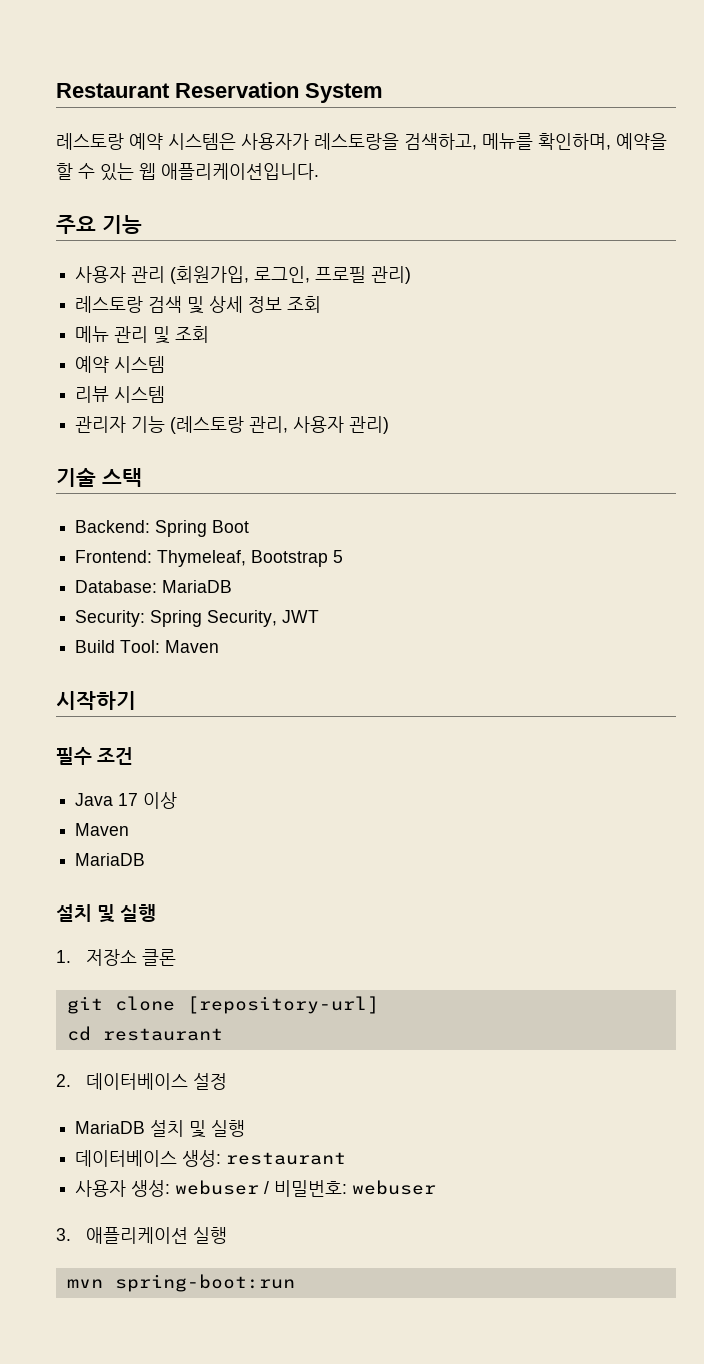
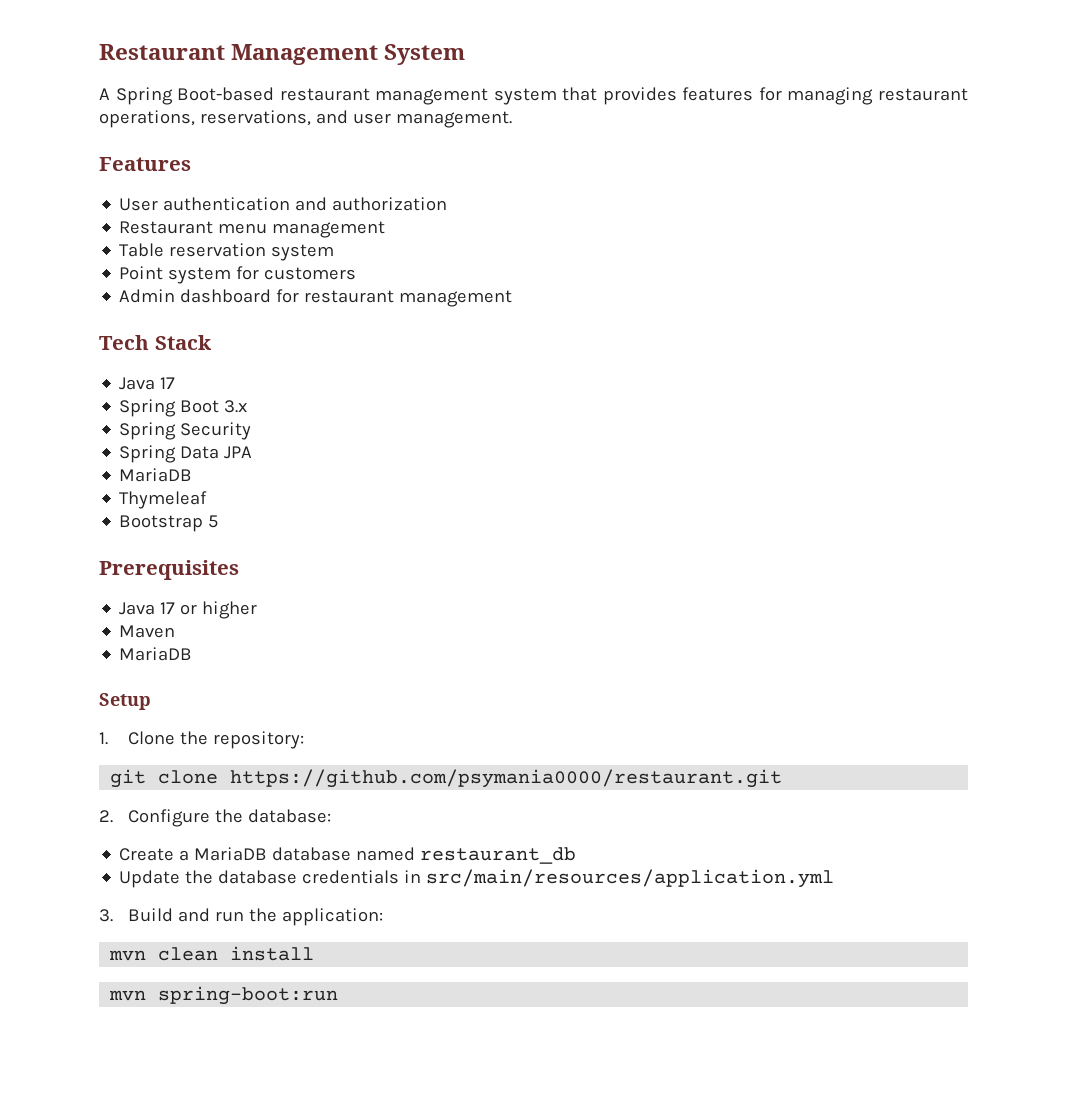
- Restaurant Reservation System
+ Restaurant Management System
- 레스토랑 예약 시스템은 사용자가 레스토랑을 검색하고, 메뉴를 확인하며, 예약을 할 수 있는 웹 애플리케이션입니다.
- 주요 기능
- 사용자 관리 (회원가입, 로그인, 프로필 관리)
- 레스토랑 검색 및 상세 정보 조회
- 메뉴 관리 및 조회
- 예약 시스템
- 리뷰 시스템
- 관리자 기능 (레스토랑 관리, 사용자 관리)
- 기술 스택
- Backend: Spring Boot
- Frontend: Thymeleaf, Bootstrap 5
- Database: MariaDB
- Security: Spring Security, JWT
- Build Tool: Maven
- 시작하기
- 필수 조건
- Java 17 이상
+ A Spring Boot-based restaurant management system that provides features for managing restaurant operations, reservations, and user management.
+ Features
+ User authentication and authorization
+ Restaurant menu management
+ Table reservation system
+ Point system for customers
+ Admin dashboard for restaurant management
+ Tech Stack
+ Java 17
+ Spring Boot 3.x
+ Spring Security
+ Spring Data JPA
+ MariaDB
+ Thymeleaf
+ Bootstrap 5
+ Prerequisites
+ Java 17 or higher
  Maven
  MariaDB
- 설치 및 실행
- 1. 저장소 클론
- git clone [repository-url]
- cd restaurant
- 2. 데이터베이스 설정
- MariaDB 설치 및 실행
- 데이터베이스 생성: restaurant
- 사용자 생성: webuser / 비밀번호: webuser
- 3. 애플리케이션 실행
+ Setup
+ 1. Clone the repository:
+ git clone https://github.com/psymania0000/restaurant.git
+ 2. Configure the database:
+ Create a MariaDB database named restaurant_db
+ Update the database credentials in src/main/resources/application.yml
+ 3. Build and run the application:
+ mvn clean install

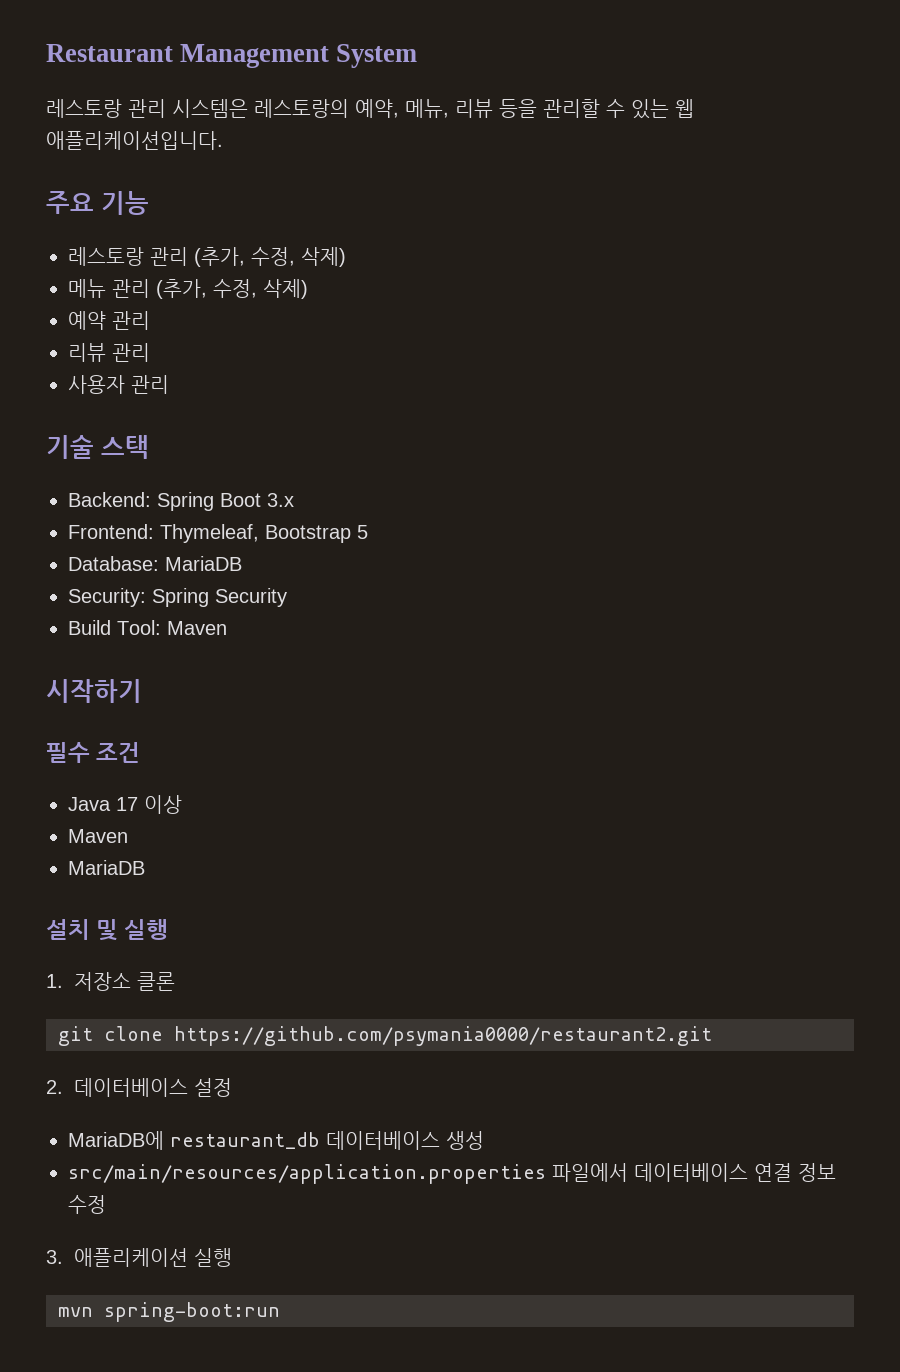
- A Spring Boot-based restaurant management system that provides features for managing restaurant operations, reservations, and user management.
- Features
- User authentication and authorization
- Restaurant menu management
- Table reservation system
- Point system for customers
- Admin dashboard for restaurant management
- Tech Stack
- Java 17
- Spring Boot 3.x
- Spring Security
- Spring Data JPA
- MariaDB
- Thymeleaf
- Bootstrap 5
- Prerequisites
- Java 17 or higher
+ 레스토랑 관리 시스템은 레스토랑의 예약, 메뉴, 리뷰 등을 관리할 수 있는 웹 애플리케이션입니다.
+ 주요 기능
+ 레스토랑 관리 (추가, 수정, 삭제)
+ 메뉴 관리 (추가, 수정, 삭제)
+ 예약 관리
+ 리뷰 관리
+ 사용자 관리
+ 기술 스택
+ Backend: Spring Boot 3.x
+ Frontend: Thymeleaf, Bootstrap 5
+ Database: MariaDB
+ Security: Spring Security
+ Build Tool: Maven
+ 시작하기
+ 필수 조건
+ Java 17 이상
- Setup
- 1. Clone the repository:
+ 설치 및 실행
+ 1. 저장소 클론
- git clone https://github.com/psymania0000/restaurant.git
+ git clone https://github.com/psymania0000/restaurant2.git
- 2. Configure the database:
- Create a MariaDB database named restaurant_db
- Update the database credentials in src/main/resources/application.yml
- 3. Build and run the application:
- mvn clean install
+ 2. 데이터베이스 설정
+ MariaDB에 restaurant_db 데이터베이스 생성
+ src/main/resources/application.properties 파일에서 데이터베이스 연결 정보 수정
+ 3. 애플리케이션 실행

